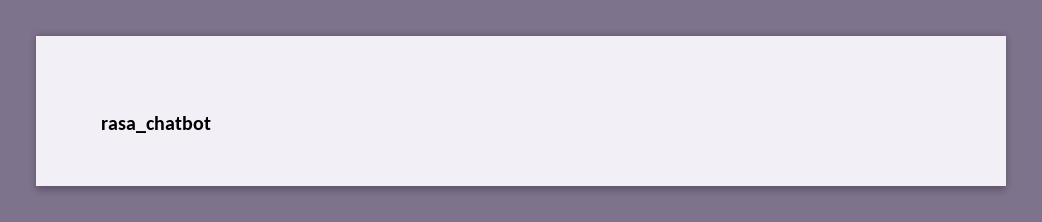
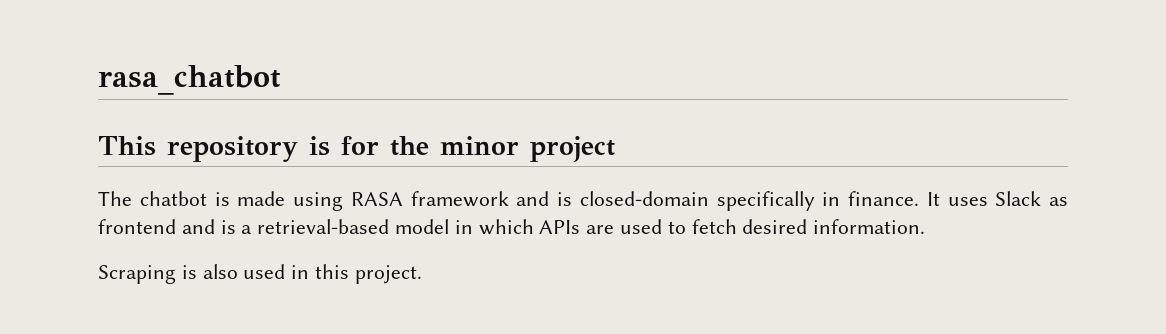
+ This repository is for the minor project
+ The chatbot is made using RASA framework and is closed-domain specifically in finance. It uses Slack as frontend and is a retrieval-based model in which APIs are used to fetch desired information.
+ Scraping is also used in this project.

